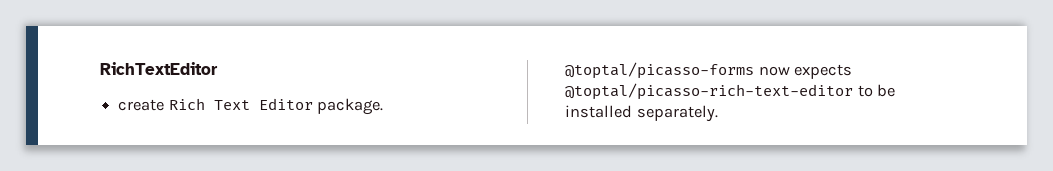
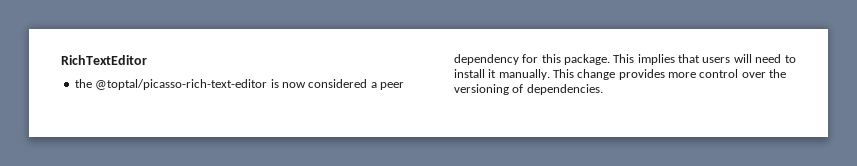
- create Rich Text Editor package. @toptal/picasso-forms now expects @toptal/picasso-rich-text-editor to be installed separately.
+ the @toptal/picasso-rich-text-editor is now considered a peer dependency for this package. This implies that users will need to install it manually. This change provides more control over the versioning of dependencies.

